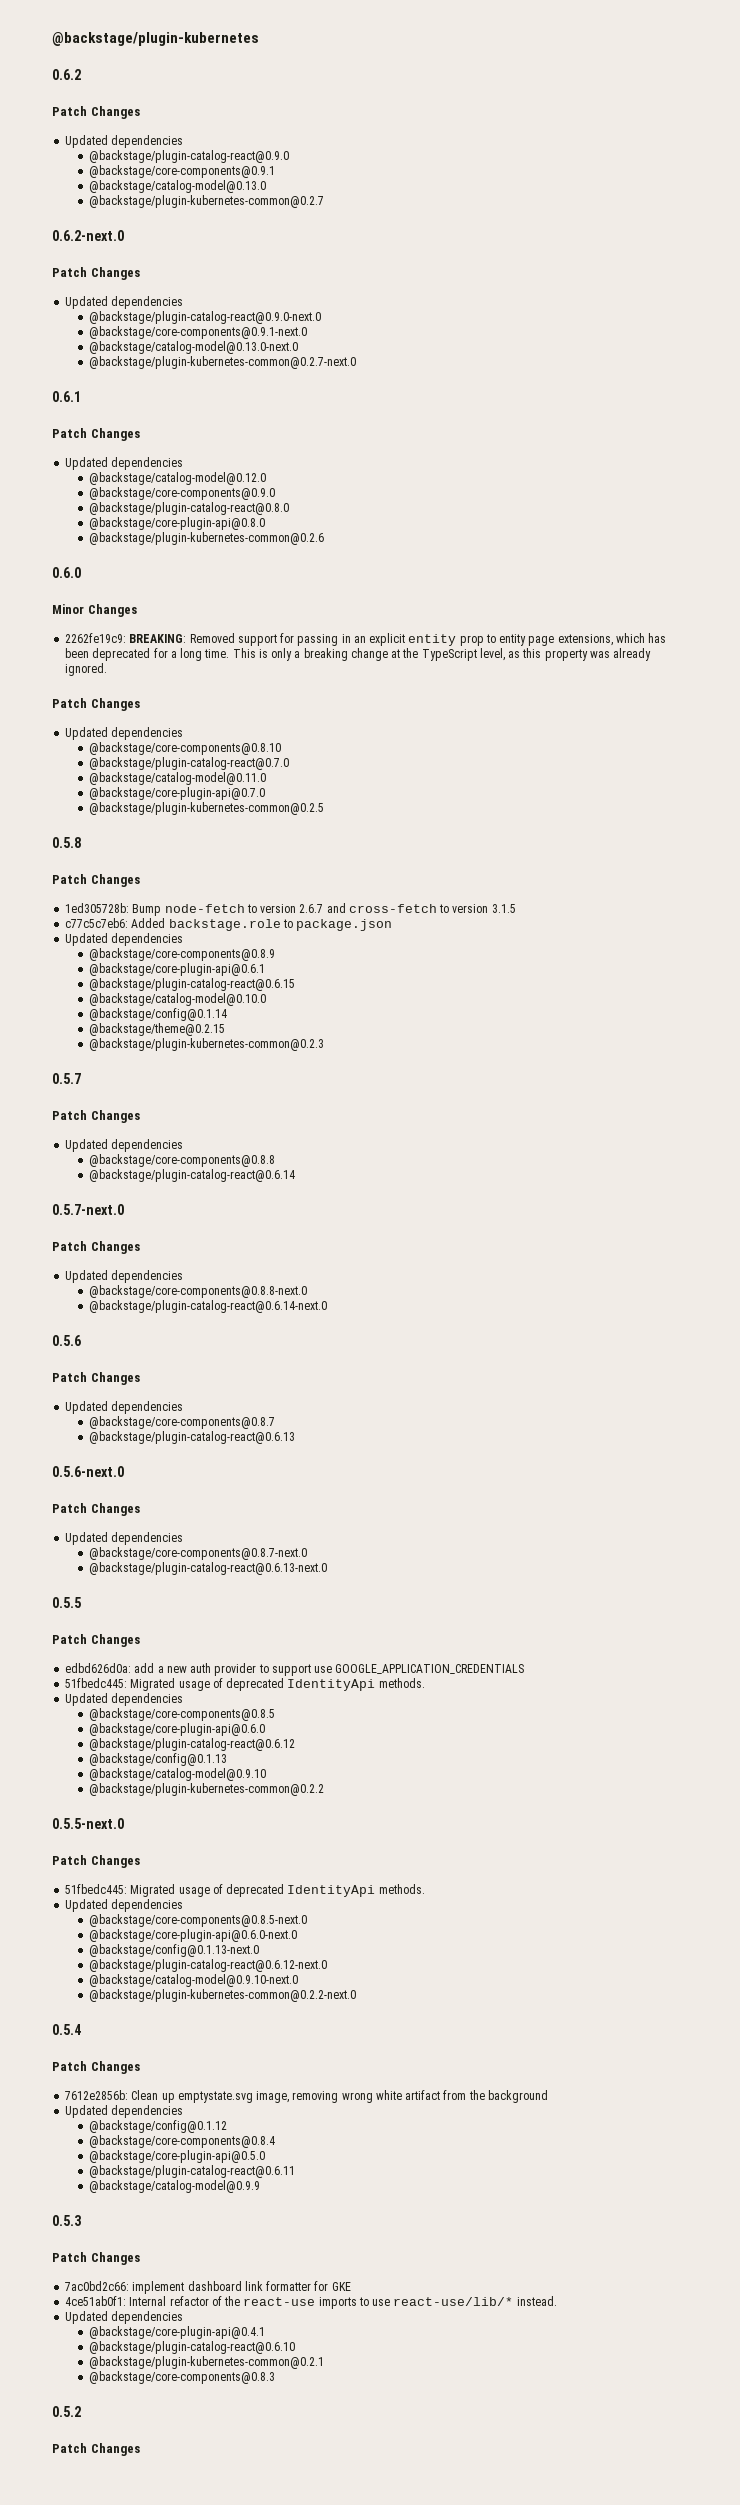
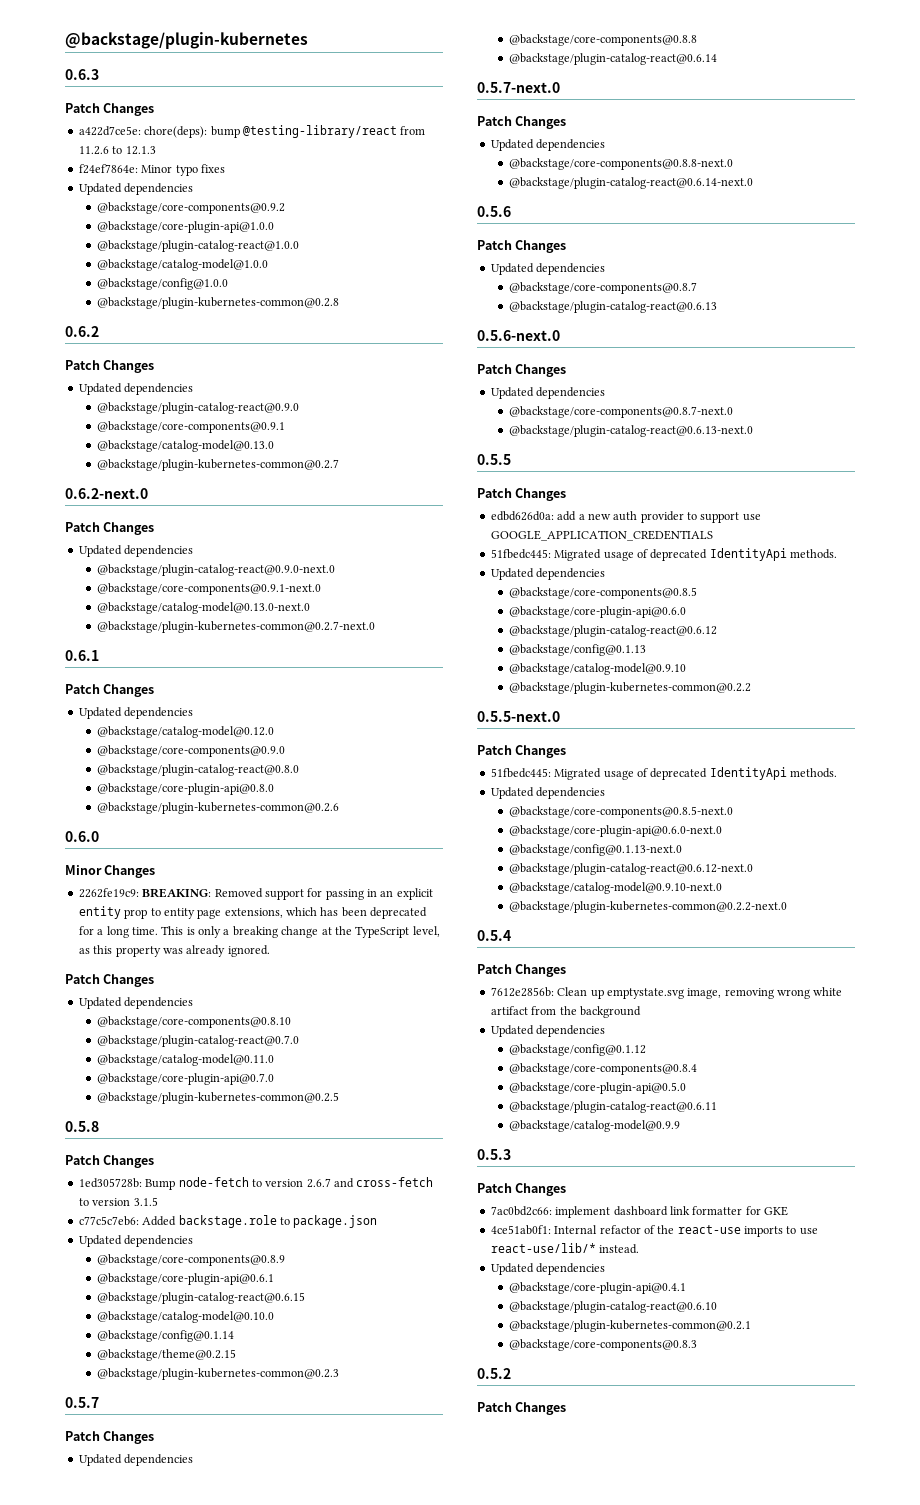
+ 0.6.3
+ Patch Changes
+ a422d7ce5e: chore(deps): bump @testing-library/react from 11.2.6 to 12.1.3
+ f24ef7864e: Minor typo fixes
+ Updated dependencies
+ @backstage/core-components@0.9.2
+ @backstage/core-plugin-api@1.0.0
+ @backstage/plugin-catalog-react@1.0.0
+ @backstage/catalog-model@1.0.0
+ @backstage/config@1.0.0
+ @backstage/plugin-kubernetes-common@0.2.8

